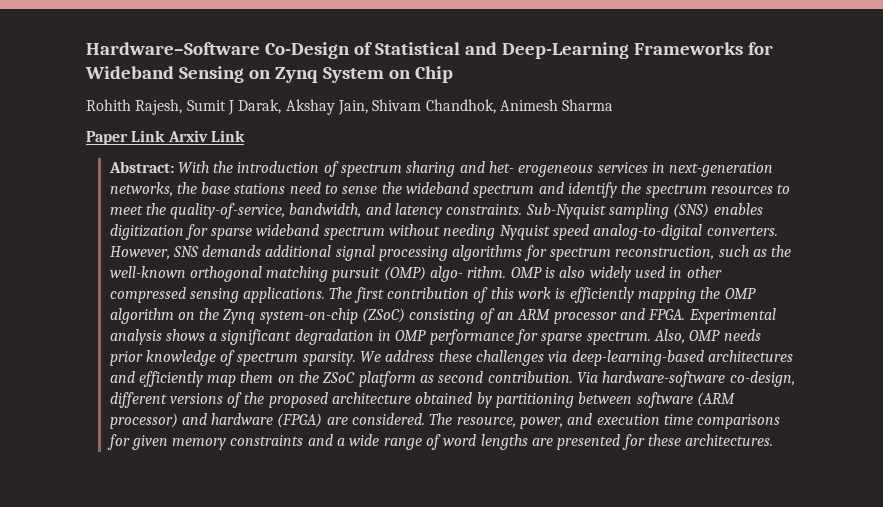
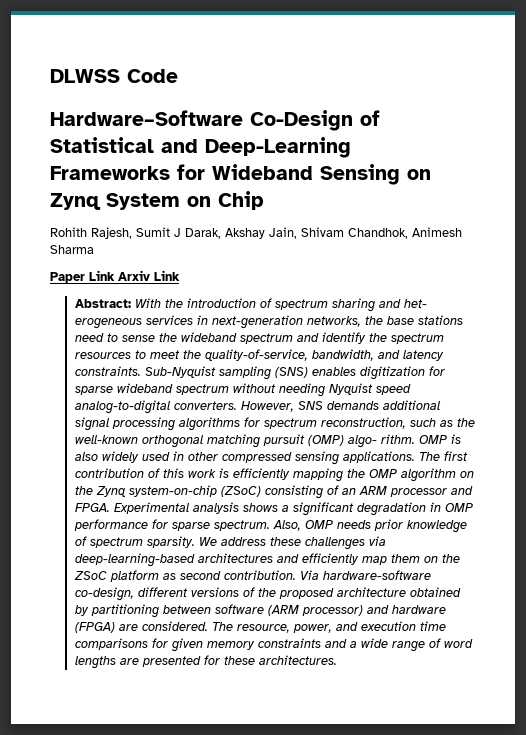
+ DLWSS Code

